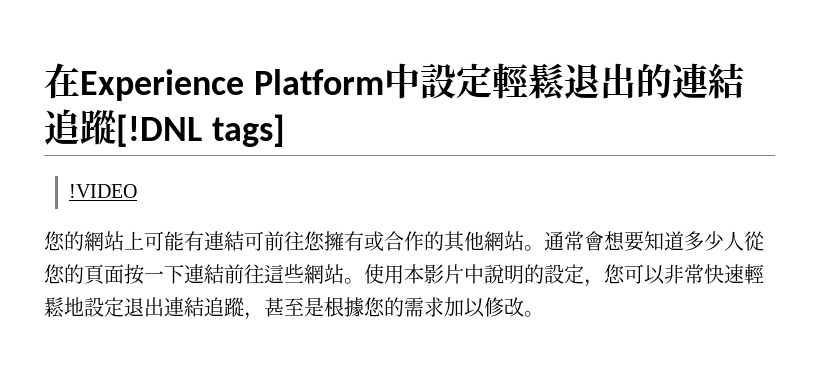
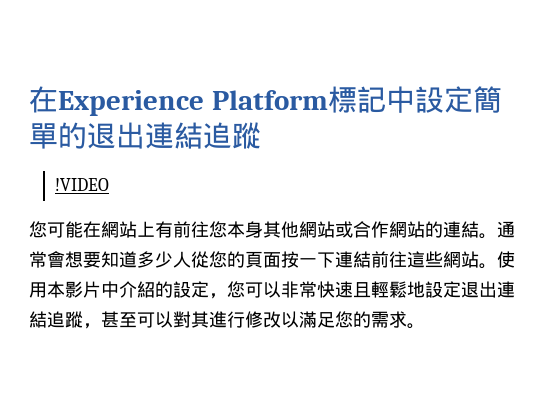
- 在Experience Platform中設定輕鬆退出的連結追蹤[!DNL tags]
+ 在Experience Platform標記中設定簡單的退出連結追蹤
- 您的網站上可能有連結可前往您擁有或合作的其他網站。
+ 您可能在網站上有前往您本身其他網站或合作網站的連結。
- 使用本影片中說明的設定，您可以非常快速輕鬆地設定退出連結追蹤，甚至是根據您的需求加以修改。
+ 使用本影片中介紹的設定，您可以非常快速且輕鬆地設定退出連結追蹤，甚至可以對其進行修改以滿足您的需求。

